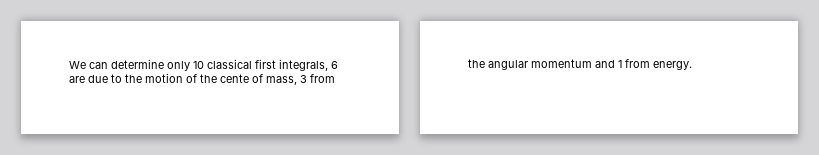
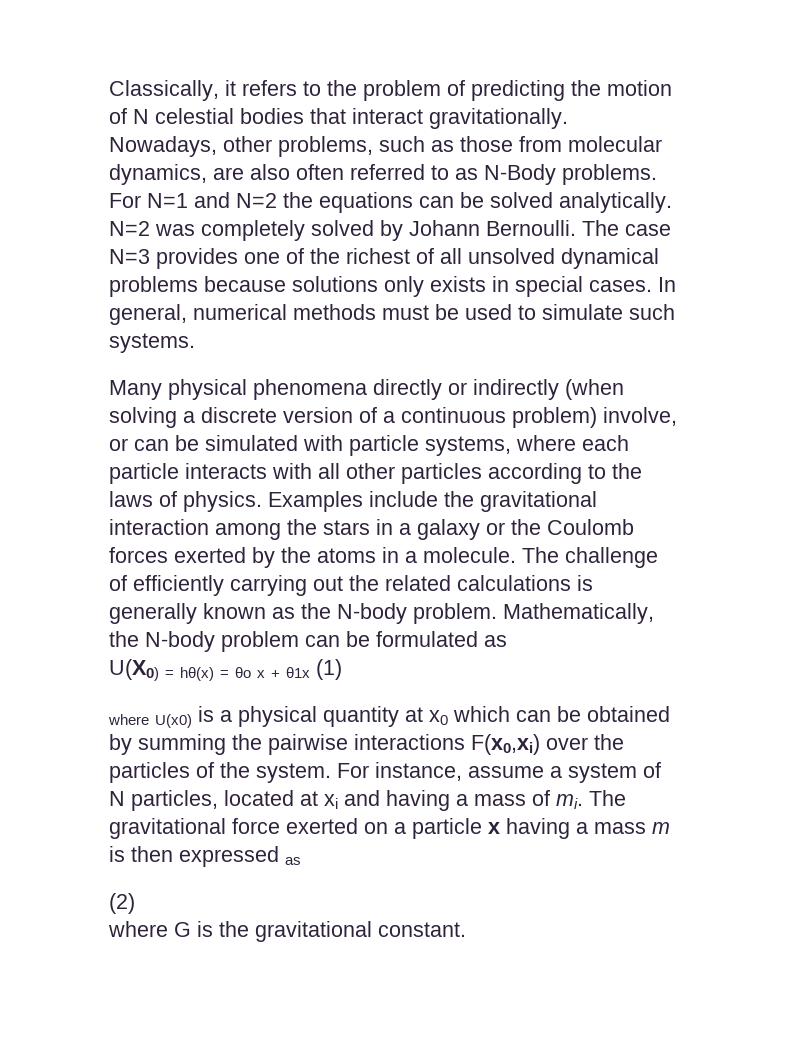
- We can determine only 10 classical first integrals, 6 are due to the motion of the cente of mass, 3 from the angular momentum and 1 from energy.
+ Classically, it refers to the problem of predicting the motion of N celestial bodies that interact gravitationally. Nowadays, other problems, such as those from molecular dynamics, are also often referred to as N-Body problems. For N=1 and N=2 the equations can be solved analytically. N=2 was completely solved by Johann Bernoulli. The case N=3 provides one of the richest of all unsolved dynamical problems because solutions only exists in special cases. In general, numerical methods must be used to simulate such systems.
+ Many physical phenomena directly or indirectly (when solving a discrete version of a continuous problem) involve, or can be simulated with particle systems, where each particle interacts with all other particles according to the laws of physics. Examples include the gravitational interaction among the stars in a galaxy or the Coulomb forces exerted by the atoms in a molecule. The challenge of efficiently carrying out the related calculations is generally known as the N-body problem. Mathematically, the N-body problem can be formulated as
+ U(X0) = hθ(x) = θo x + θ1x (1)
+ where U(x0) is a physical quantity at x0 which can be obtained by summing the pairwise interactions F(x0,xi) over the particles of the system. For instance, assume a system of N particles, located at xi and having a mass of mi. The gravitational force exerted on a particle x having a mass m is then expressed as
+ (2)
+ where G is the gravitational constant.

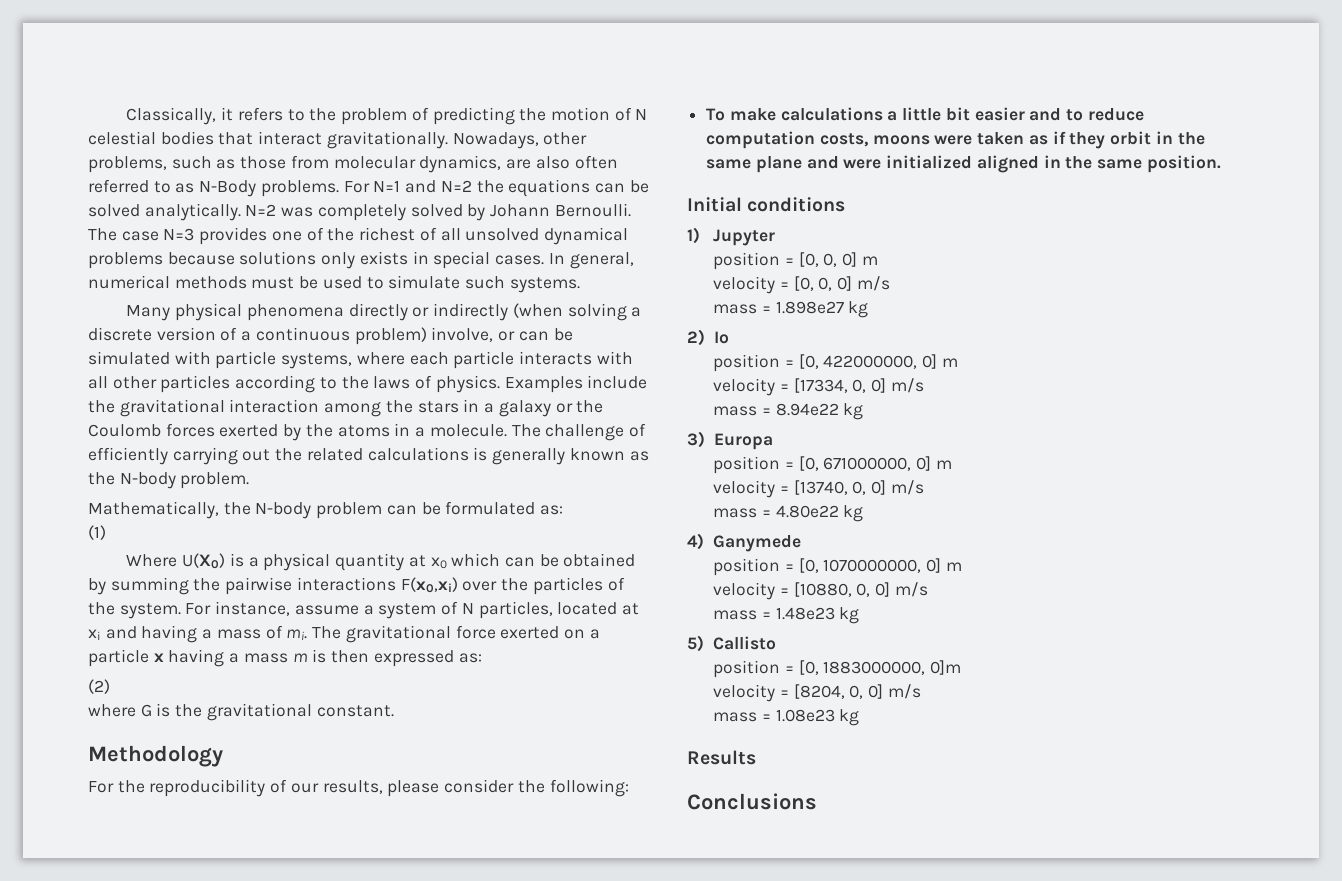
- The challenge of efficiently carrying out the related calculations is generally known as the N-body problem. Mathematically, the N-body problem can be formulated as
- U(X0) = hθ(x) = θo x + θ1x (1)
+ The challenge of efficiently carrying out the related calculations is generally known as the N-body problem.
+ Mathematically, the N-body problem can be formulated as:
+ (1)
- where U(x0) is a physical quantity at x0 which can be obtained by summing the pairwise interactions F(x0,xi) over the particles of the system.
+ Where U(X0) is a physical quantity at x0 which can be obtained by summing the pairwise interactions F(x0,xi) over the particles of the system.
- The gravitational force exerted on a particle x having a mass m is then expressed as
+ The gravitational force exerted on a particle x having a mass m is then expressed as:
+ Methodology
+ For the reproducibility of our results, please consider the following:
+ To make calculations a little bit easier and to reduce computation costs, moons were taken as if they orbit in the same plane and were initialized aligned in the same position.
+ Initial conditions
+ 1) Jupyter
+ position = [0, 0, 0] m
+ velocity = [0, 0, 0] m/s
+ mass = 1.898e27 kg
+ 2) Io
+ position = [0, 422000000, 0] m
+ velocity = [17334, 0, 0] m/s
+ mass = 8.94e22 kg
+ 3) Europa
+ position = [0, 671000000, 0] m
+ velocity = [13740, 0, 0] m/s
+ mass = 4.80e22 kg
+ 4) Ganymede
+ position = [0, 1070000000, 0] m
+ velocity = [10880, 0, 0] m/s
+ mass = 1.48e23 kg
+ 5) Callisto
+ position = [0, 1883000000, 0]m
+ velocity = [8204, 0, 0] m/s
+ mass = 1.08e23 kg
+ Results
+ Conclusions

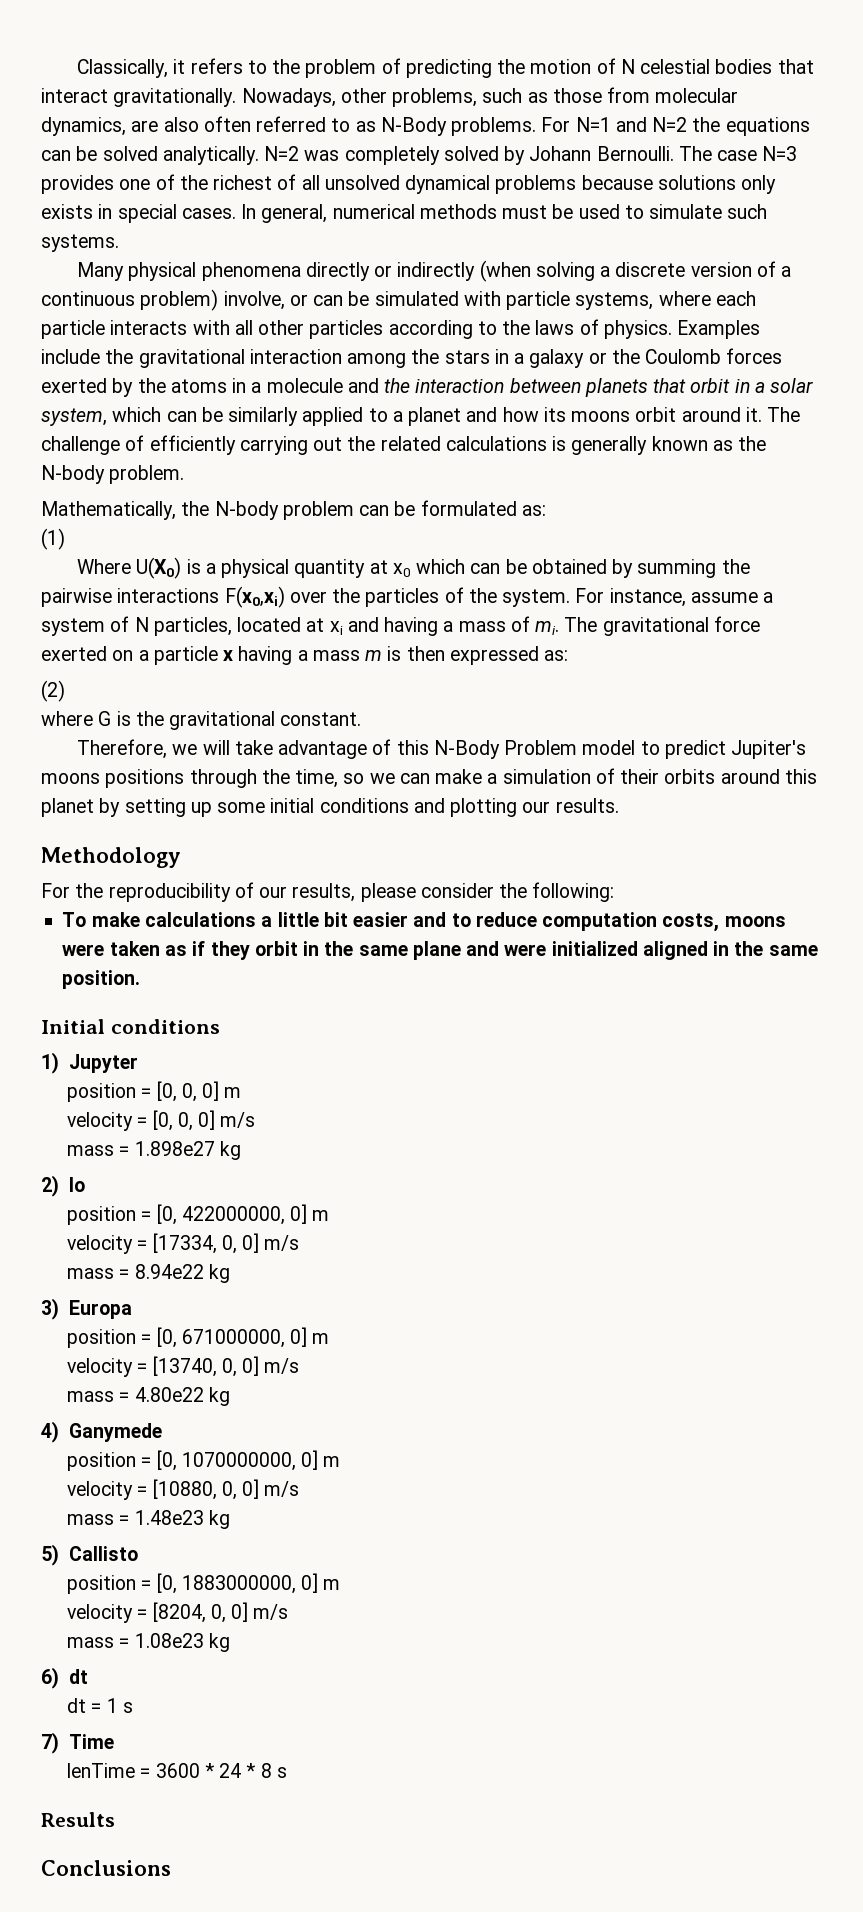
- Examples include the gravitational interaction among the stars in a galaxy or the Coulomb forces exerted by the atoms in a molecule.
+ Examples include the gravitational interaction among the stars in a galaxy or the Coulomb forces exerted by the atoms in a molecule and the interaction between planets that orbit in a solar system, which can be similarly applied to a planet and how its moons orbit around it.
+ Therefore, we will take advantage of this N-Body Problem model to predict Jupiter's moons positions through the time, so we can make a simulation of their orbits around this planet by setting up some initial conditions and plotting our results.
- position = [0, 1883000000, 0]m
+ position = [0, 1883000000, 0] m
+ 6) dt
+ dt = 1 s
+ 7) Time
+ lenTime = 3600 * 24 * 8 s

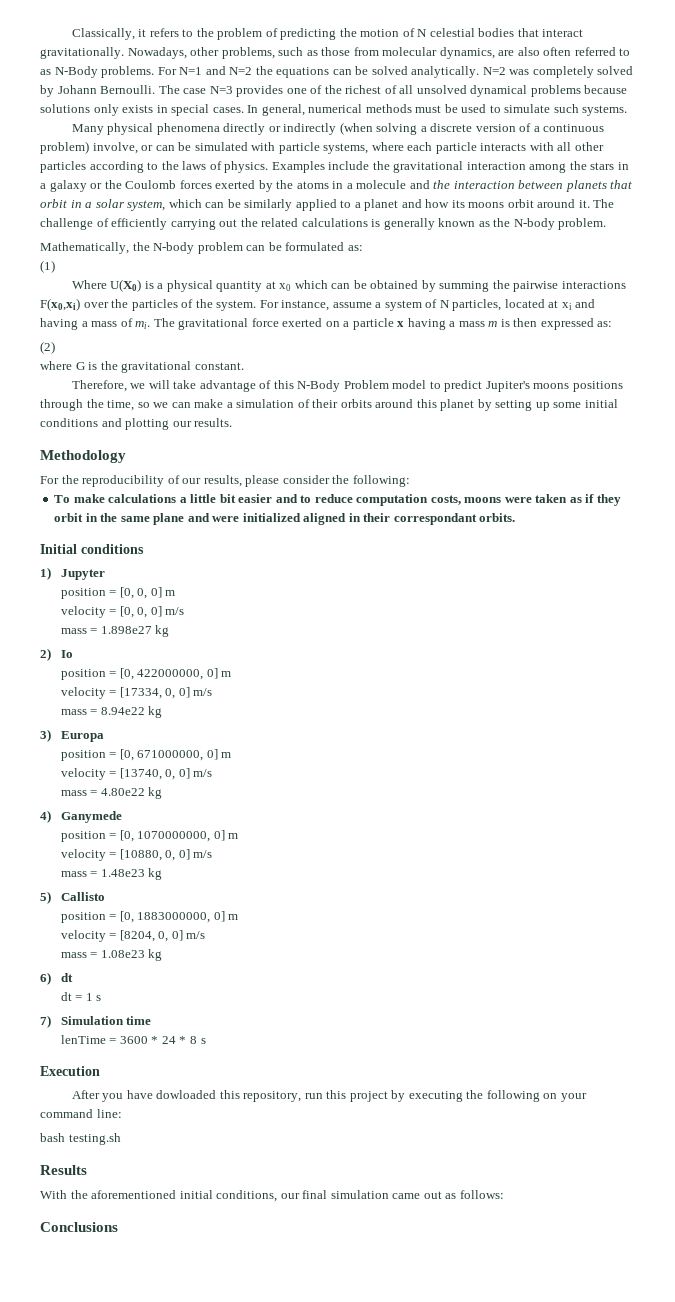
- To make calculations a little bit easier and to reduce computation costs, moons were taken as if they orbit in the same plane and were initialized aligned in the same position.
+ To make calculations a little bit easier and to reduce computation costs, moons were taken as if they orbit in the same plane and were initialized aligned in their correspondant orbits.
- 7) Time
+ 7) Simulation time
+ Execution
+ After you have dowloaded this repository, run this project by executing the following on your command line:
+ bash testing.sh
  Results
+ With the aforementioned initial conditions, our final simulation came out as follows:

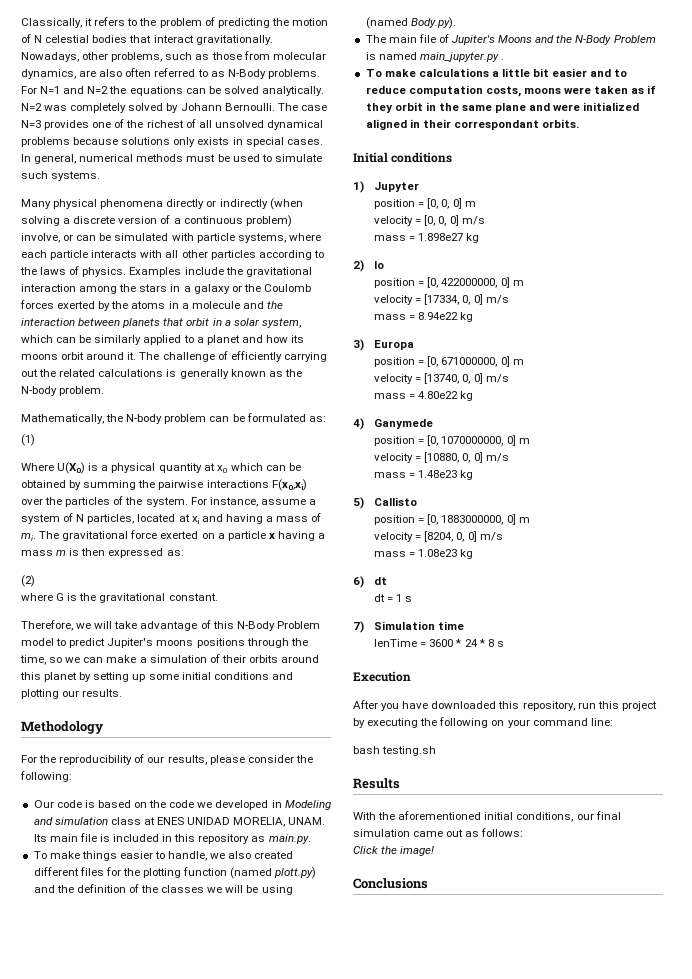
+ Our code is based on the code we developed in Modeling and simulation class at ENES UNIDAD MORELIA, UNAM. Its main file is included in this repository as main.py.
+ To make things easier to handle, we also created different files for the plotting function (named plott.py) and the definition of the classes we will be using (named Body.py).
+ The main file of Jupiter's Moons and the N-Body Problem is named main_jupyter.py .
- After you have dowloaded this repository, run this project by executing the following on your command line:
+ After you have downloaded this repository, run this project by executing the following on your command line:
+ Click the image!

